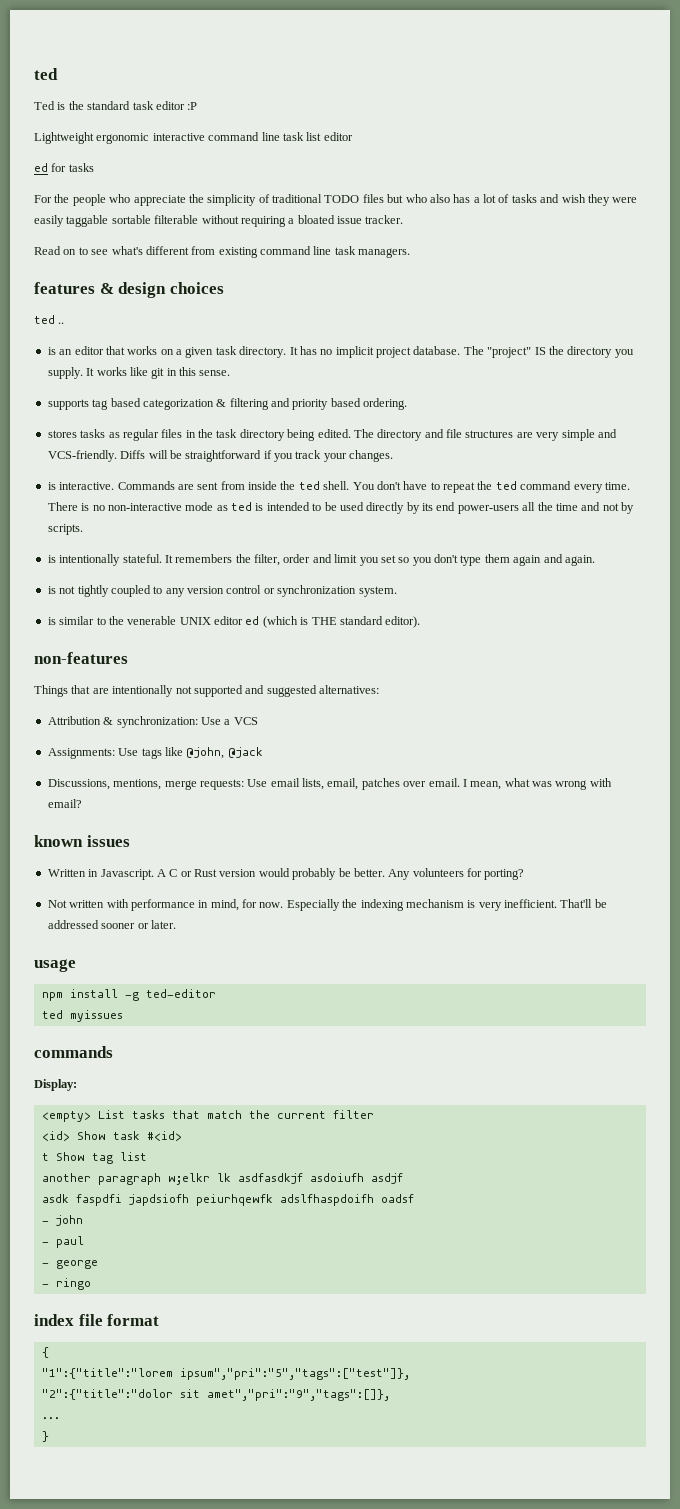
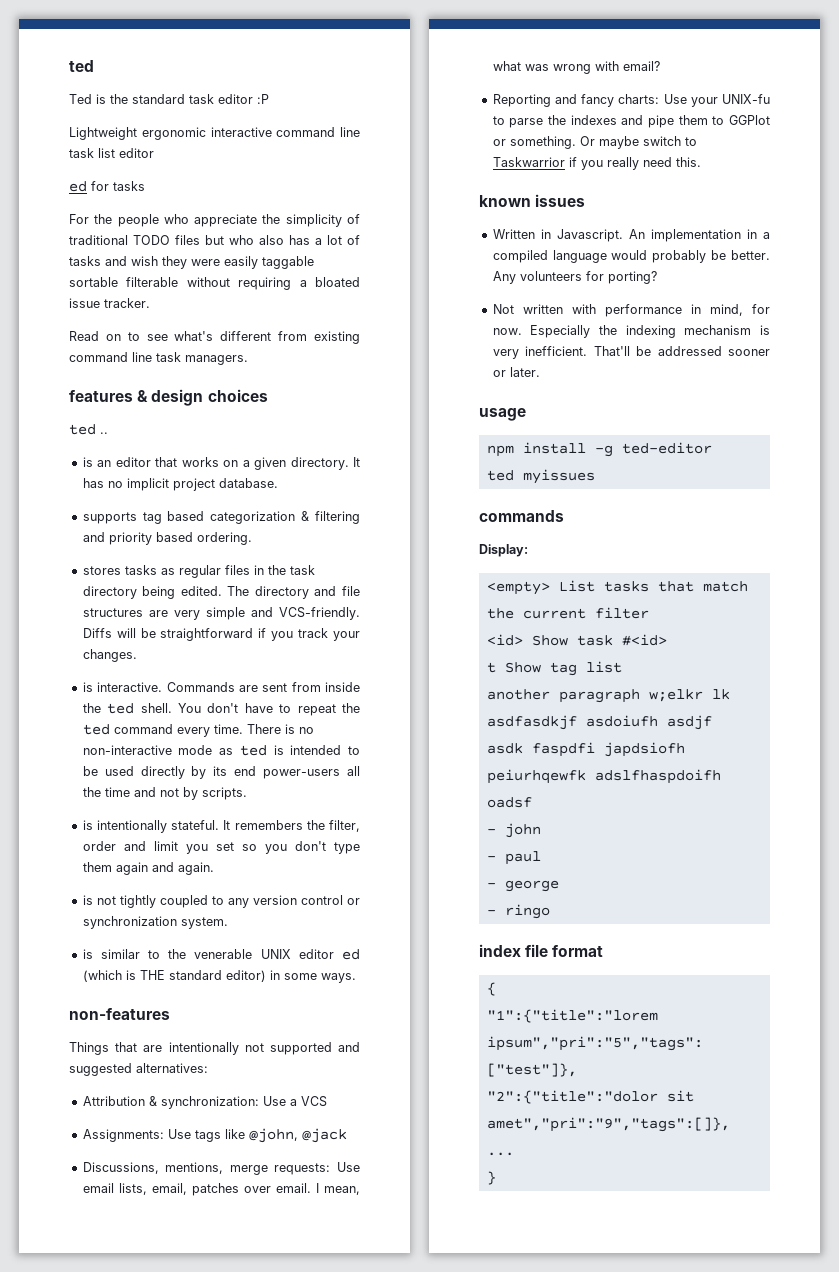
- is an editor that works on a given task directory.
+ is an editor that works on a given directory.
- The "project" IS the directory you supply. It works like git in this sense.
- is similar to the venerable UNIX editor ed (which is THE standard editor).
+ is similar to the venerable UNIX editor ed (which is THE standard editor) in some ways.
+ Reporting and fancy charts: Use your UNIX-fu to parse the indexes and pipe them to GGPlot or something. Or maybe switch to Taskwarrior if you really need this.
- A C or Rust version would probably be better.
+ An implementation in a compiled language would probably be better.

